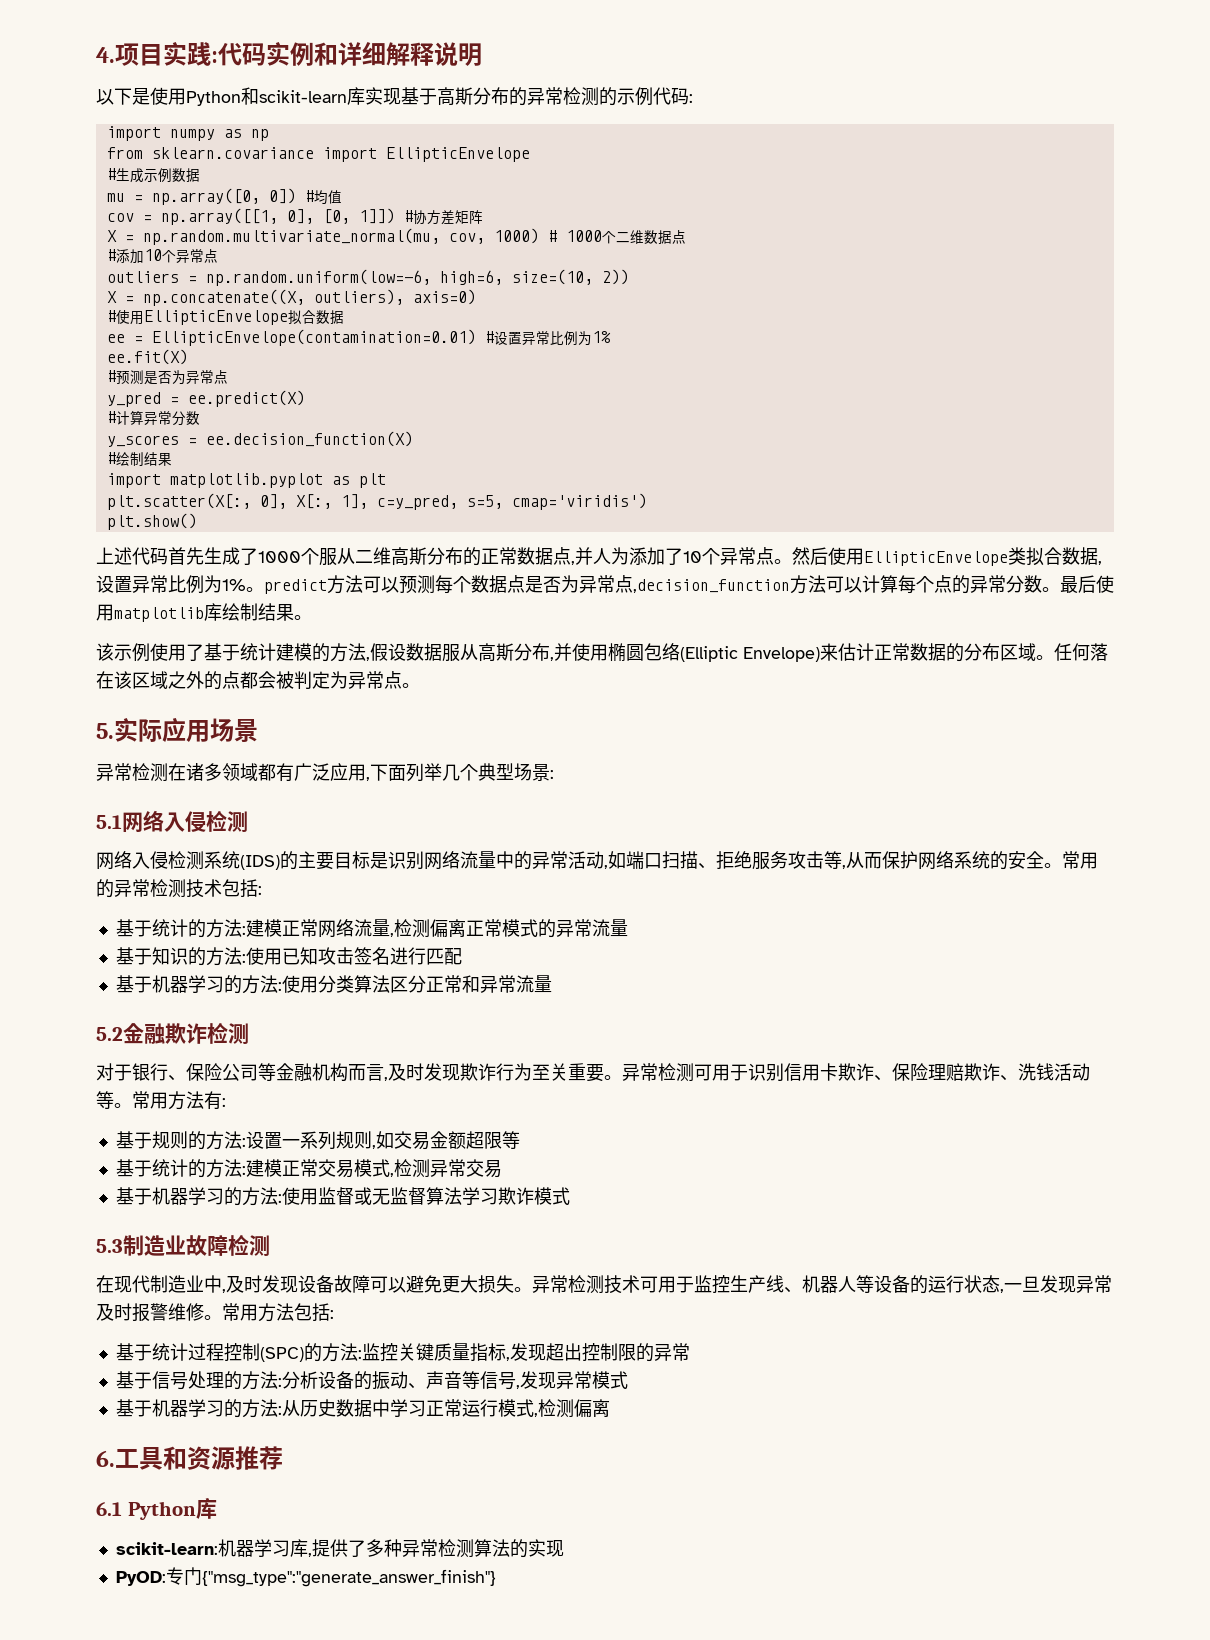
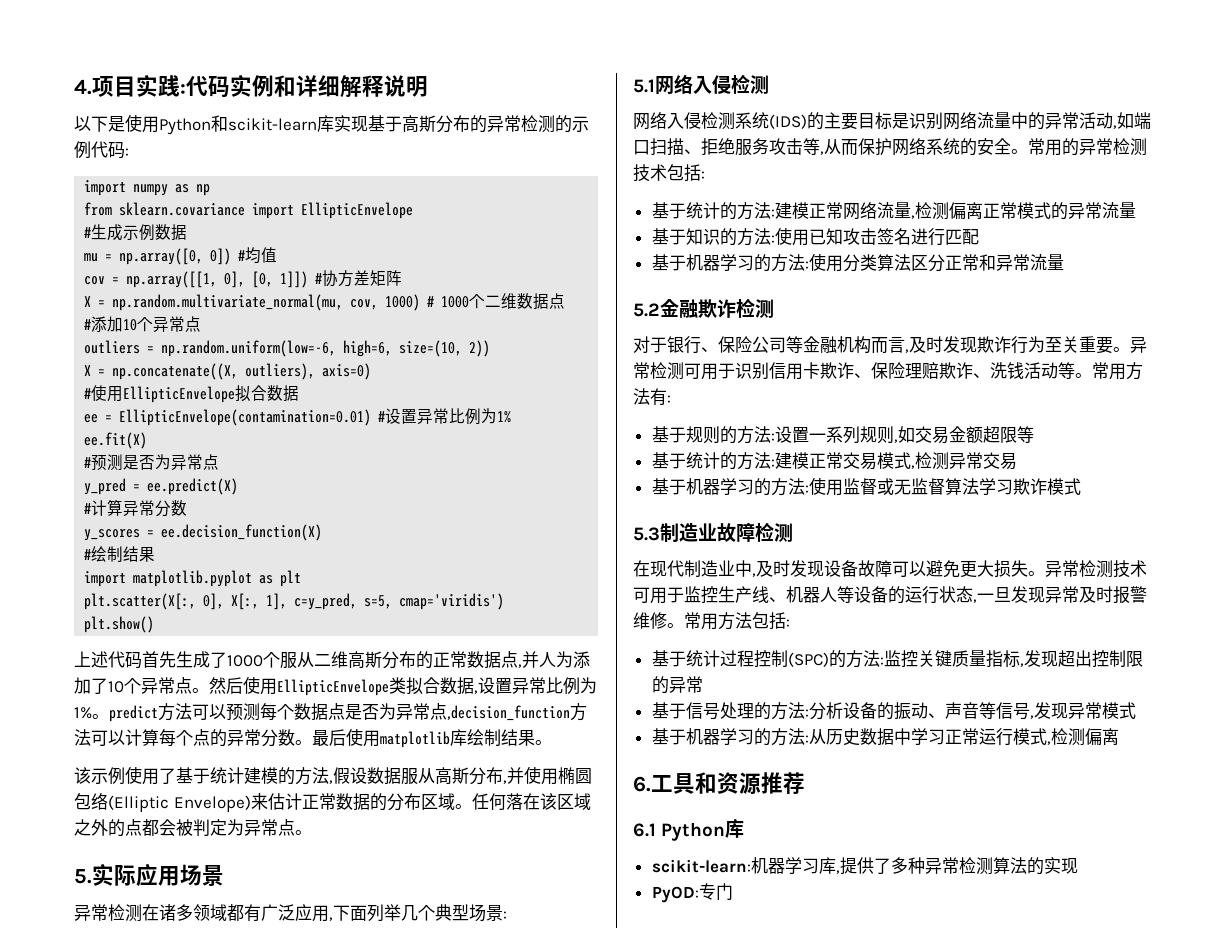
- PyOD:专门{"msg_type":"generate_answer_finish"}
+ PyOD:专门

